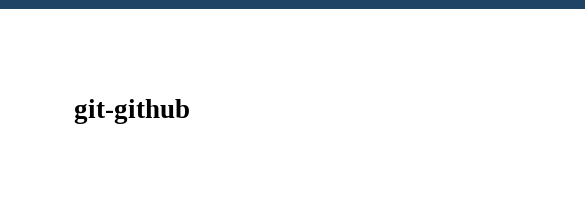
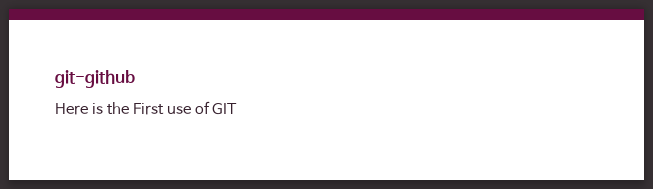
+ Here is the First use of GIT

